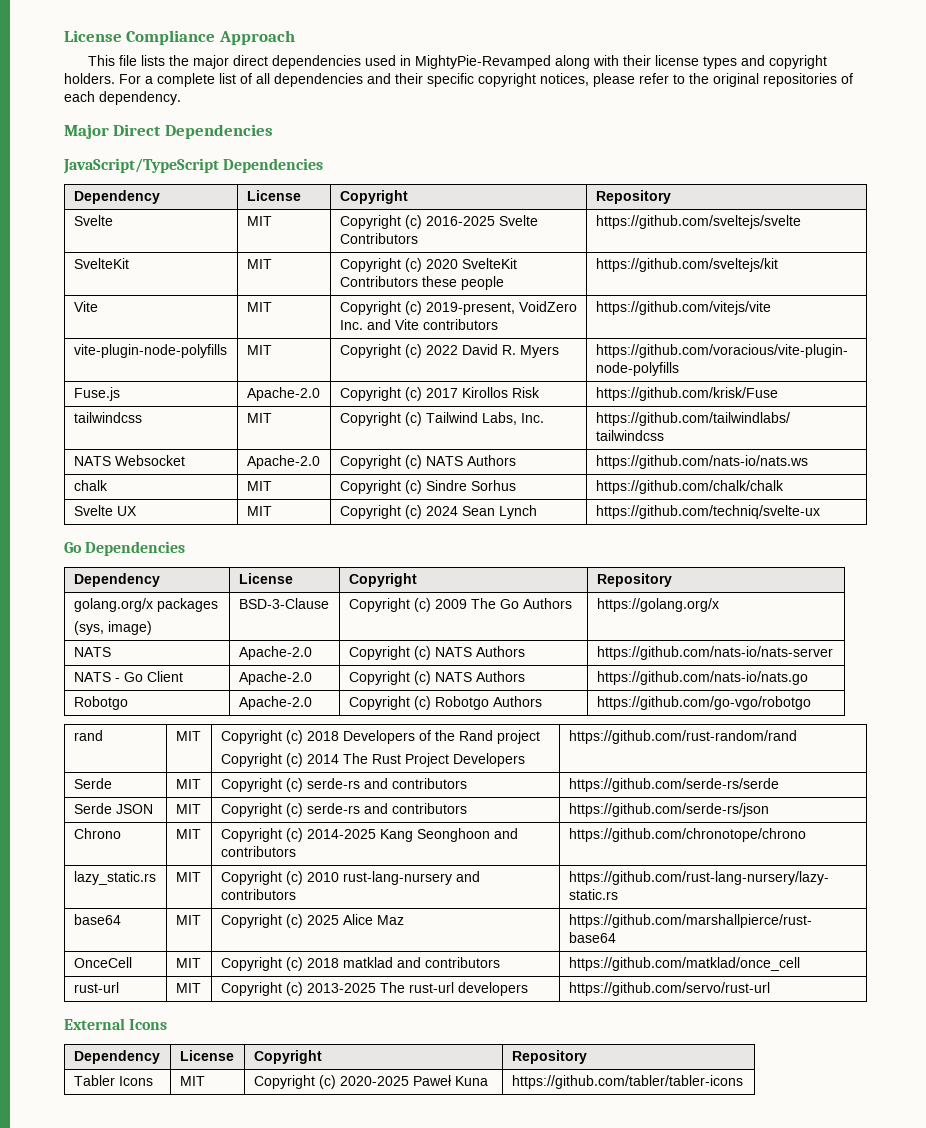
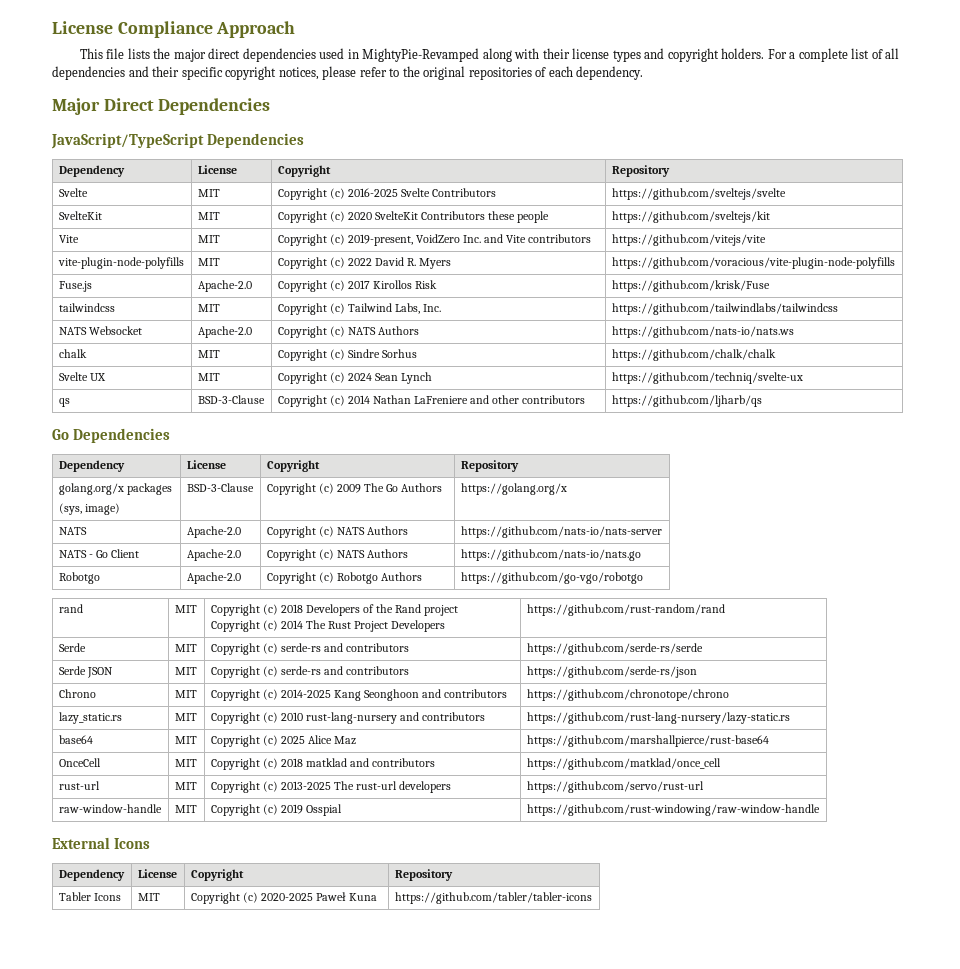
+ qs | BSD-3-Clause | Copyright (c) 2014 Nathan LaFreniere and other contributors | https://github.com/ljharb/qs
+ raw-window-handle | MIT | Copyright (c) 2019 Osspial | https://github.com/rust-windowing/raw-window-handle

